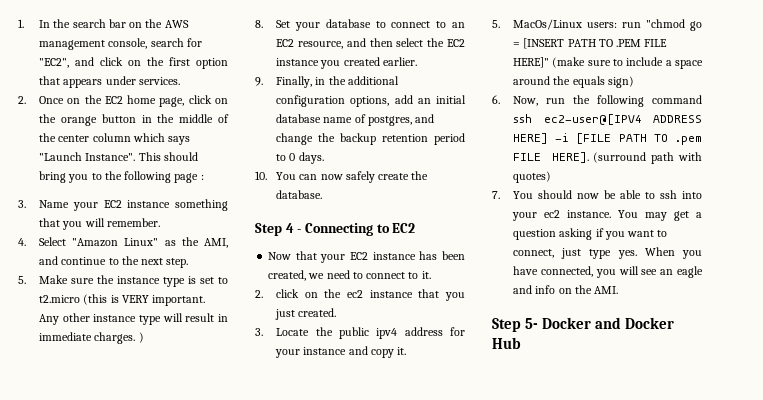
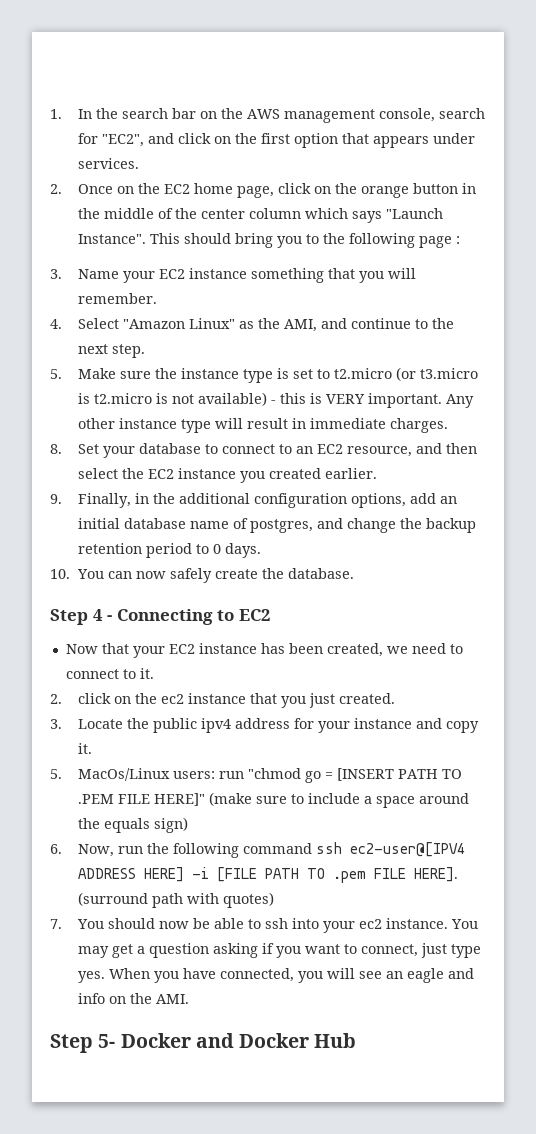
- 5. Make sure the instance type is set to t2.micro (this is VERY important.
+ 5. Make sure the instance type is set to t2.micro (or t3.micro is t2.micro is not available) - this is VERY important.
- Any other instance type will result in immediate charges. )
+ Any other instance type will result in immediate charges.

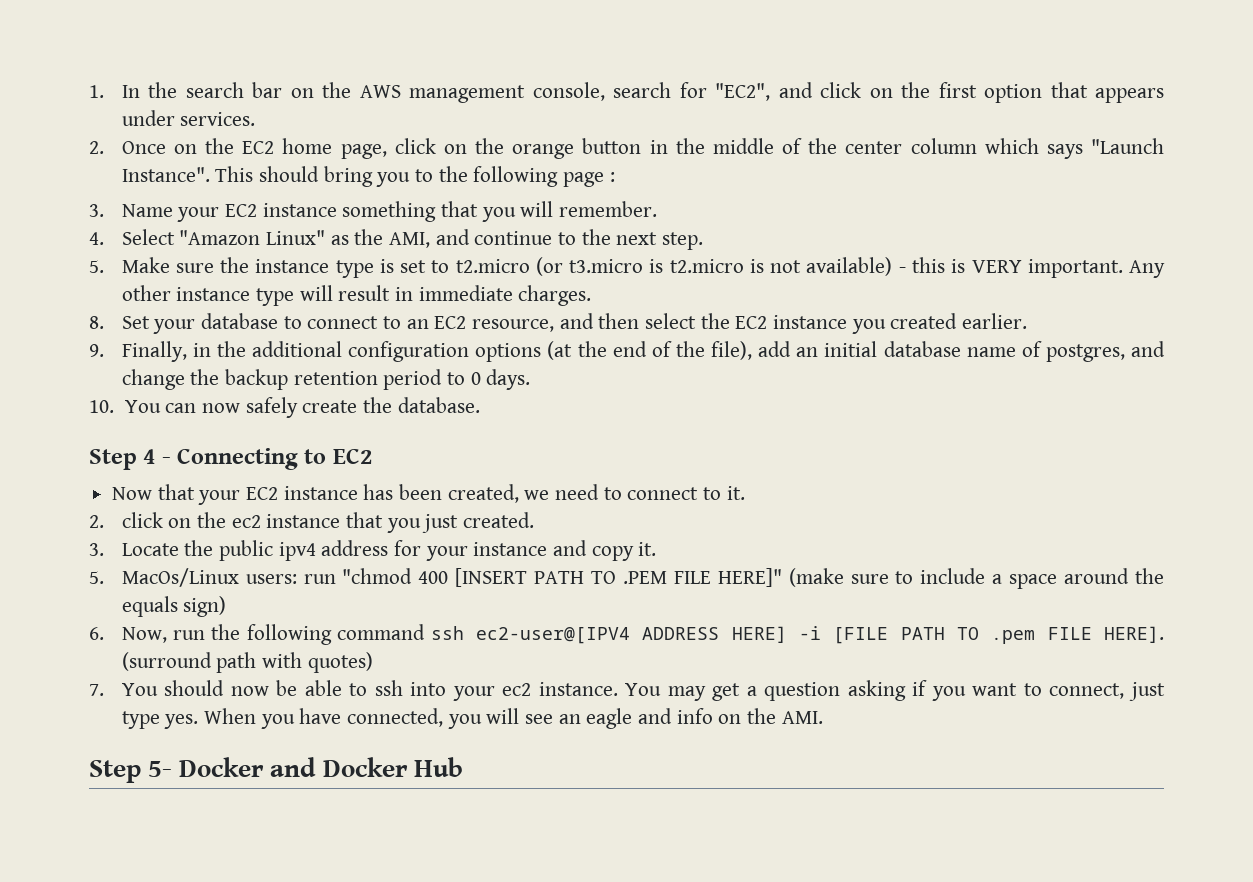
- 9. Finally, in the additional configuration options, add an initial database name of postgres, and change the backup retention period to 0 days.
+ 9. Finally, in the additional configuration options (at the end of the file), add an initial database name of postgres, and change the backup retention period to 0 days.
- 5. MacOs/Linux users: run "chmod go = [INSERT PATH TO .PEM FILE HERE]" (make sure to include a space around the equals sign)
+ 5. MacOs/Linux users: run "chmod 400 [INSERT PATH TO .PEM FILE HERE]" (make sure to include a space around the equals sign)

